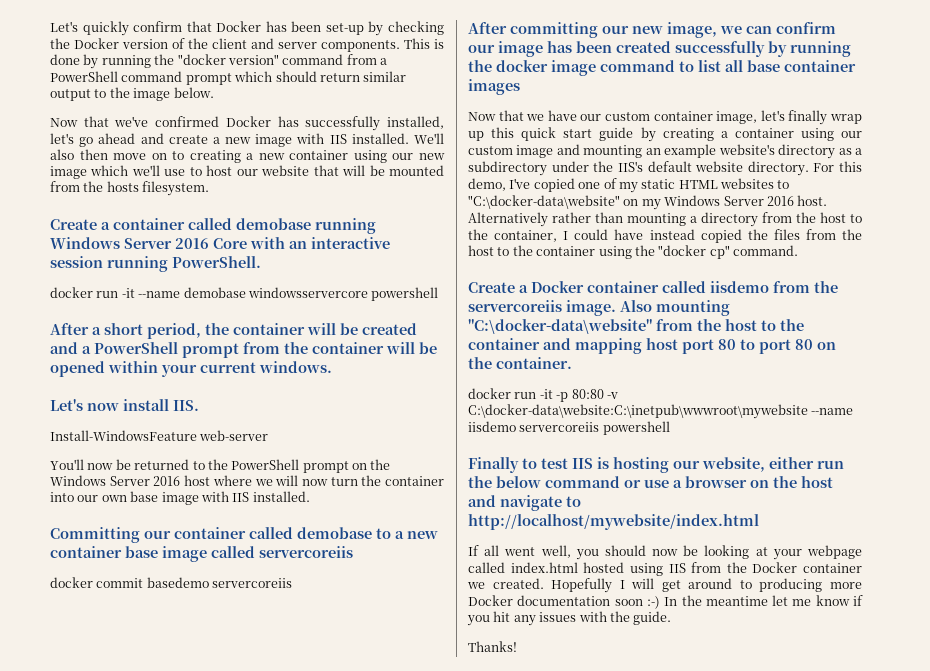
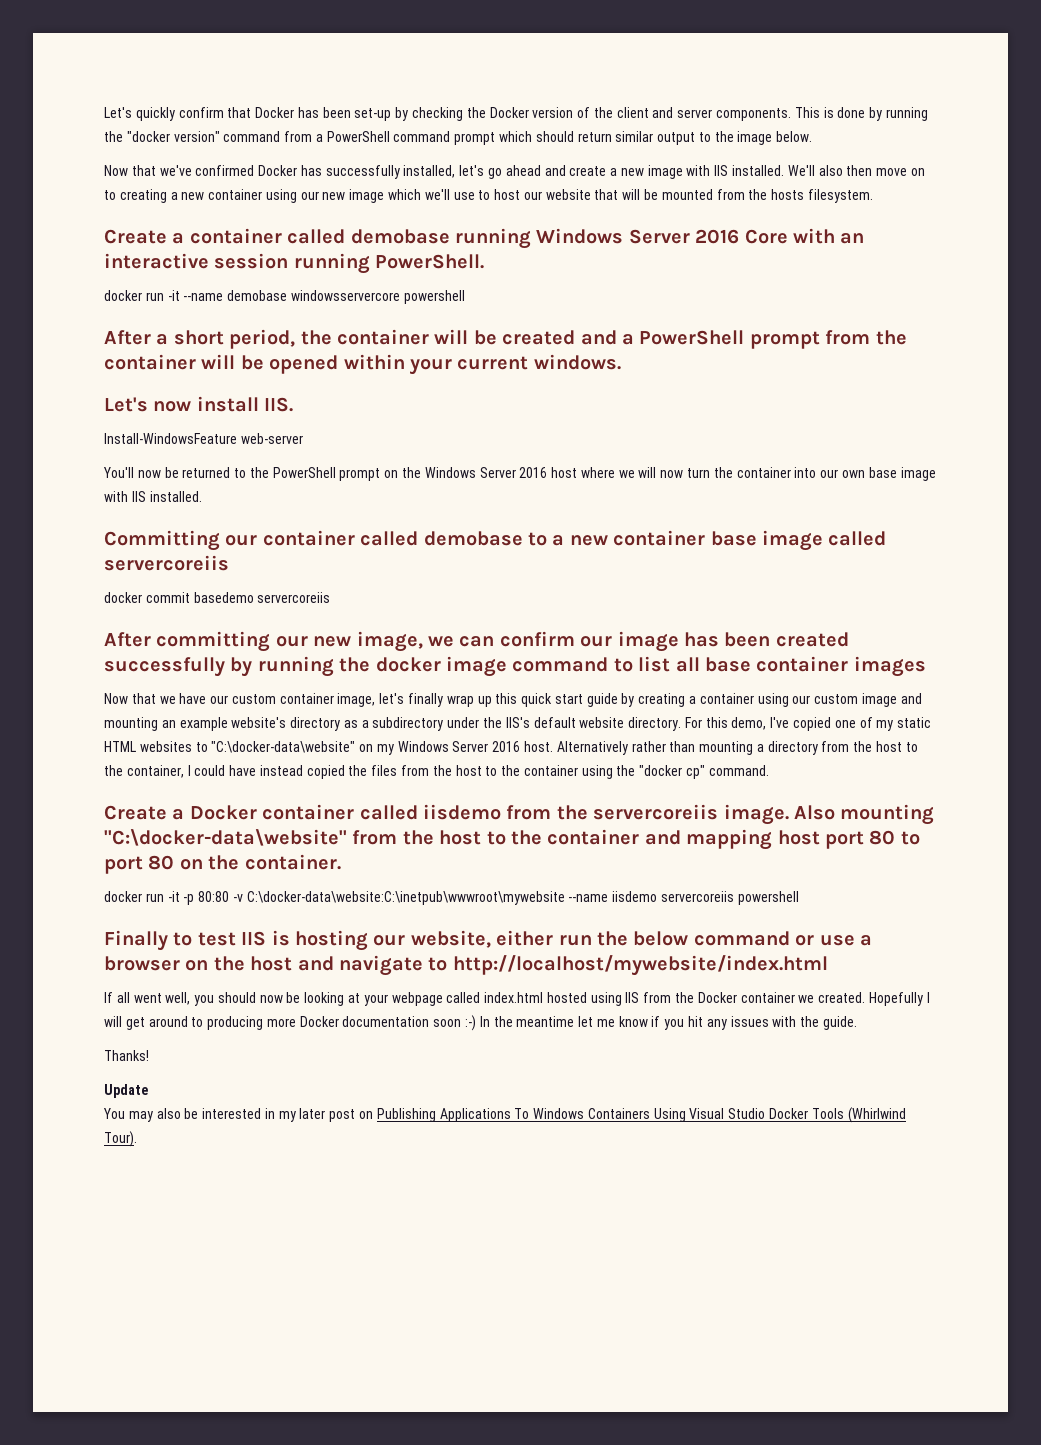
+ Update
+ You may also be interested in my later post on Publishing Applications To Windows Containers Using Visual Studio Docker Tools (Whirlwind Tour).

